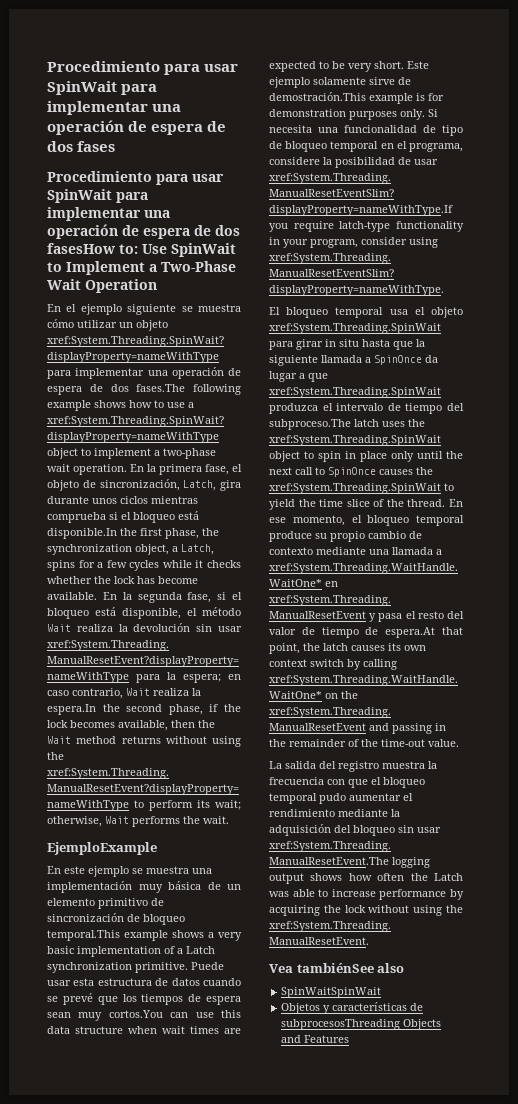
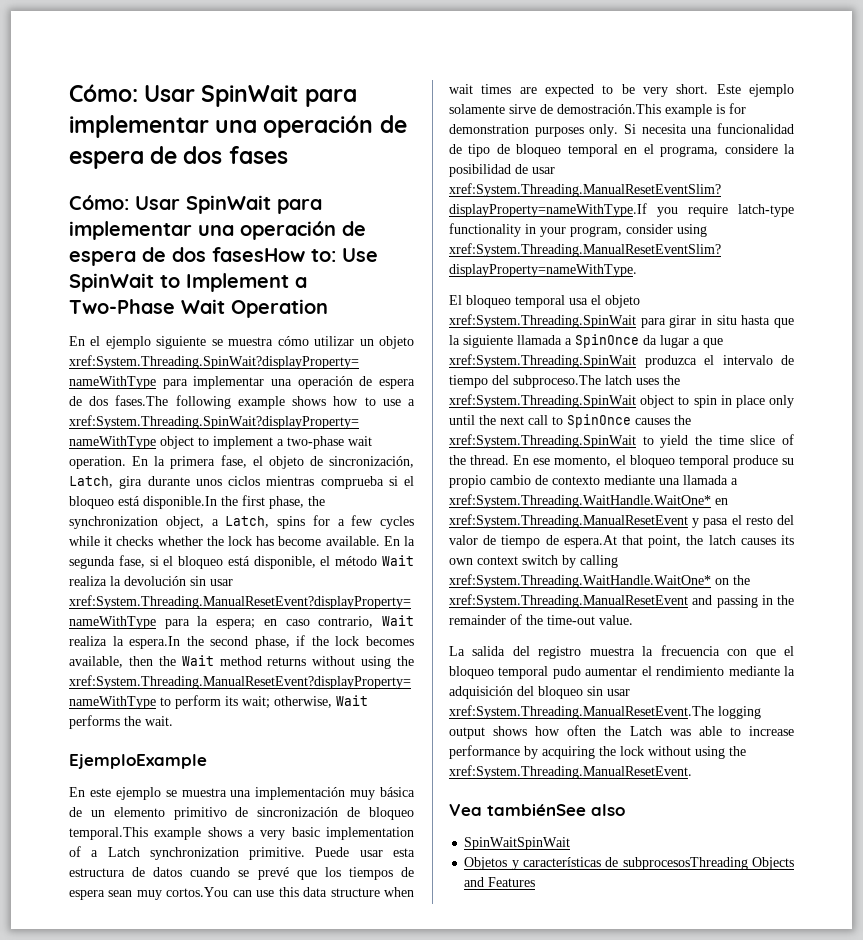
- Procedimiento para usar SpinWait para implementar una operación de espera de dos fases
+ Cómo: Usar SpinWait para implementar una operación de espera de dos fases
- Procedimiento para usar SpinWait para implementar una operación de espera de dos fasesHow to: Use SpinWait to Implement a Two-Phase Wait Operation
+ Cómo: Usar SpinWait para implementar una operación de espera de dos fasesHow to: Use SpinWait to Implement a Two-Phase Wait Operation

